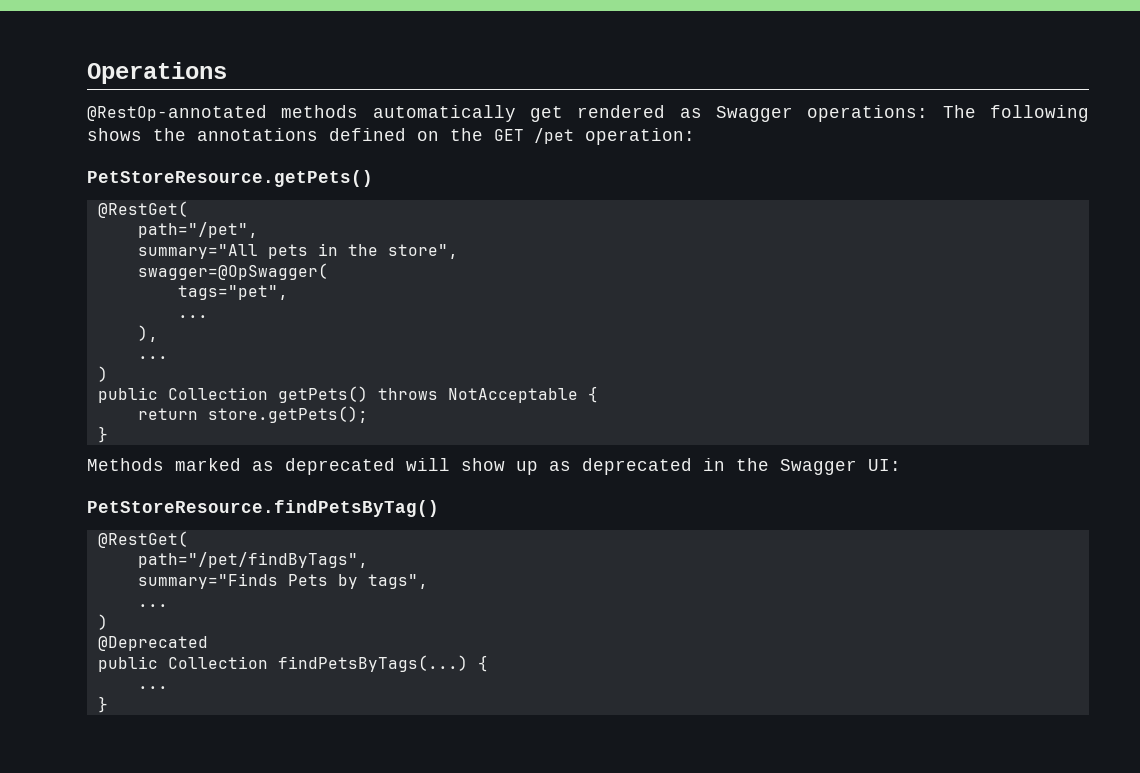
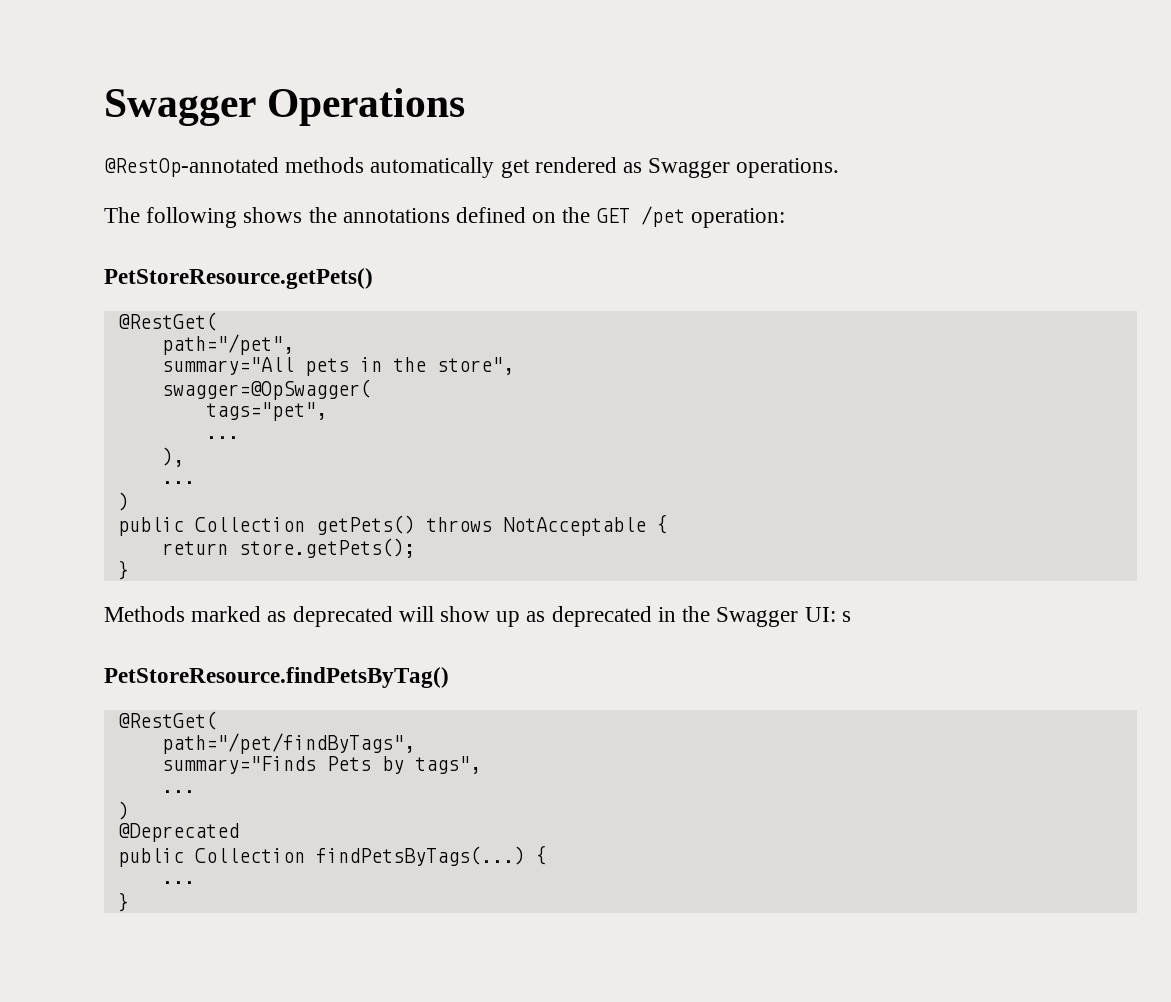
- Operations
+ Swagger Operations
- @RestOp-annotated methods automatically get rendered as Swagger operations: The following shows the annotations defined on the GET /pet operation:
+ @RestOp-annotated methods automatically get rendered as Swagger operations.
+ The following shows the annotations defined on the GET /pet operation:
- Methods marked as deprecated will show up as deprecated in the Swagger UI:
+ Methods marked as deprecated will show up as deprecated in the Swagger UI: s

